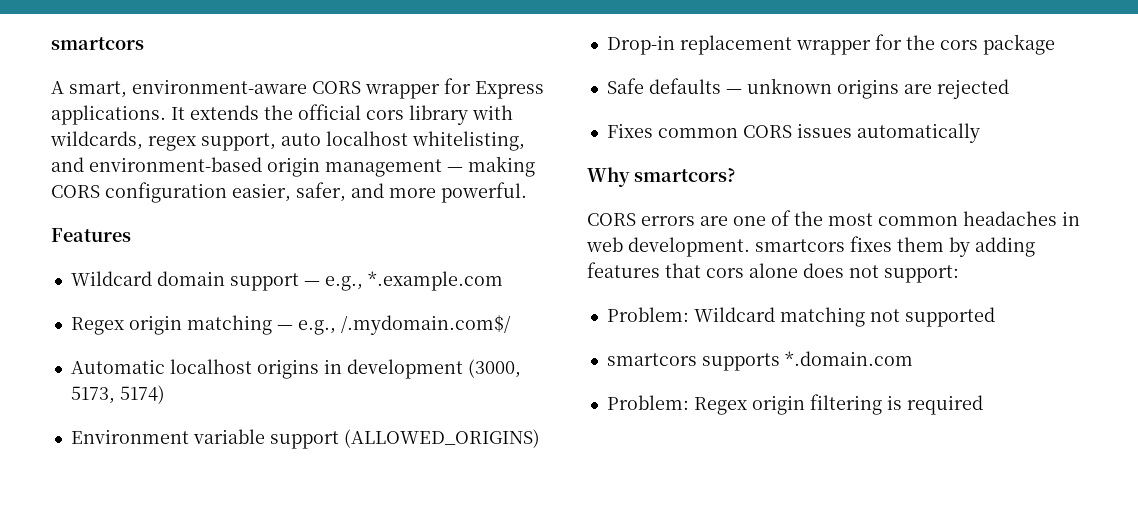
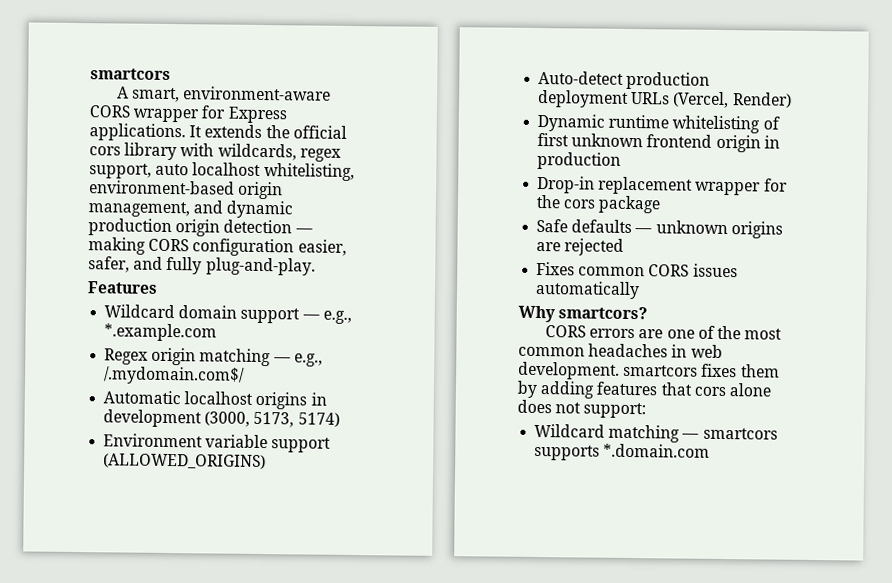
- It extends the official cors library with wildcards, regex support, auto localhost whitelisting, and environment-based origin management — making CORS configuration easier, safer, and more powerful.
+ It extends the official cors library with wildcards, regex support, auto localhost whitelisting, environment-based origin management, and dynamic production origin detection — making CORS configuration easier, safer, and fully plug-and-play.
+ Auto-detect production deployment URLs (Vercel, Render)
+ Dynamic runtime whitelisting of first unknown frontend origin in production
- Problem: Wildcard matching not supported
- smartcors supports *.domain.com
+ Wildcard matching — smartcors supports *.domain.com
- Problem: Regex origin filtering is required

